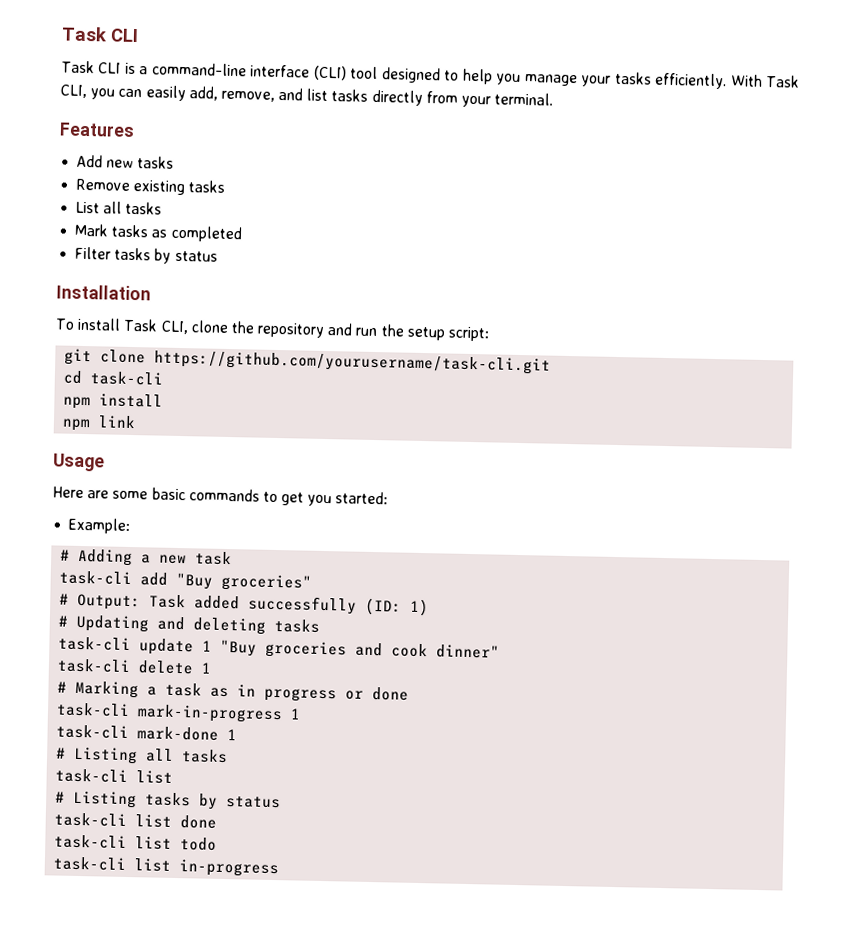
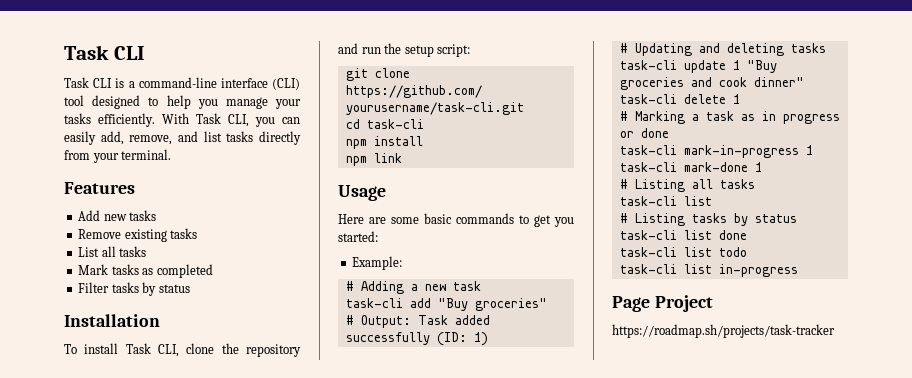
+ Page Project
+ https://roadmap.sh/projects/task-tracker

